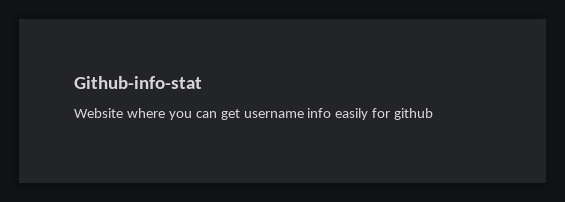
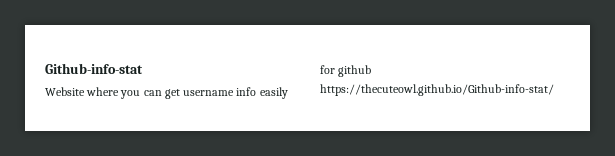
- Website where you can get username info easily for github
+ Website where you can get username info easily for github https://thecuteowl.github.io/Github-info-stat/

